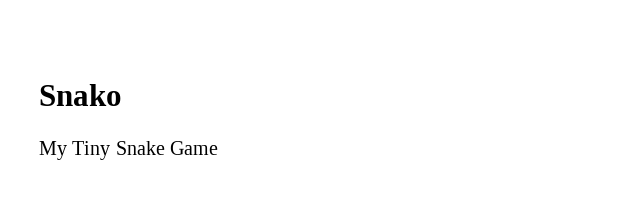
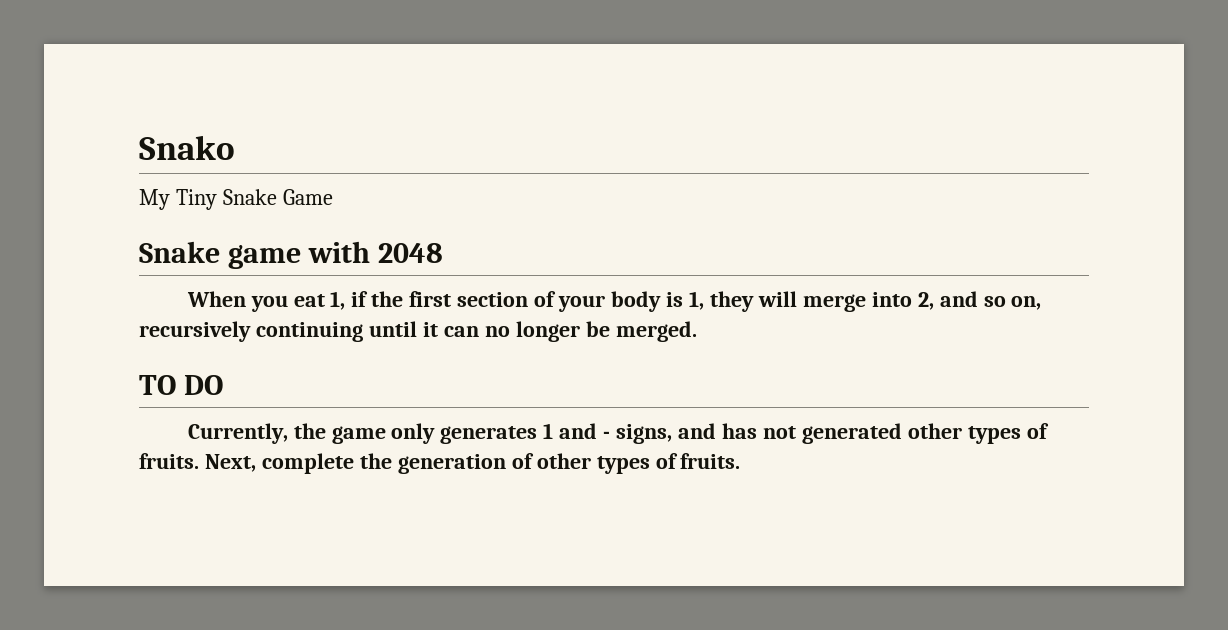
+ Snake game with 2048
+ When you eat 1, if the first section of your body is 1, they will merge into 2, and so on, recursively continuing until it can no longer be merged.
+ TO DO
+ Currently, the game only generates 1 and - signs, and has not generated other types of fruits. Next, complete the generation of other types of fruits.

